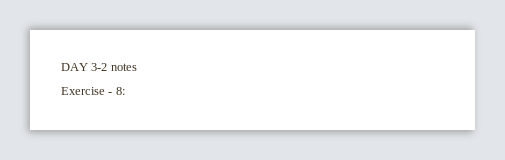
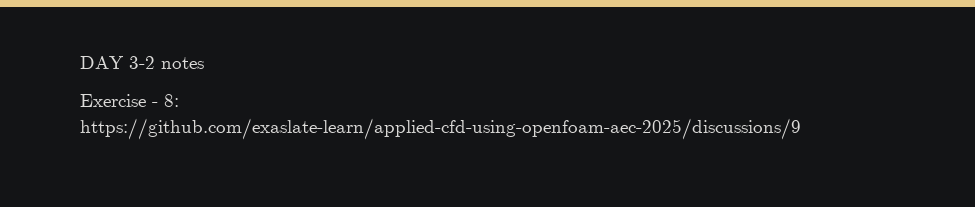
- Exercise - 8:
+ Exercise - 8: https://github.com/exaslate-learn/applied-cfd-using-openfoam-aec-2025/discussions/9

